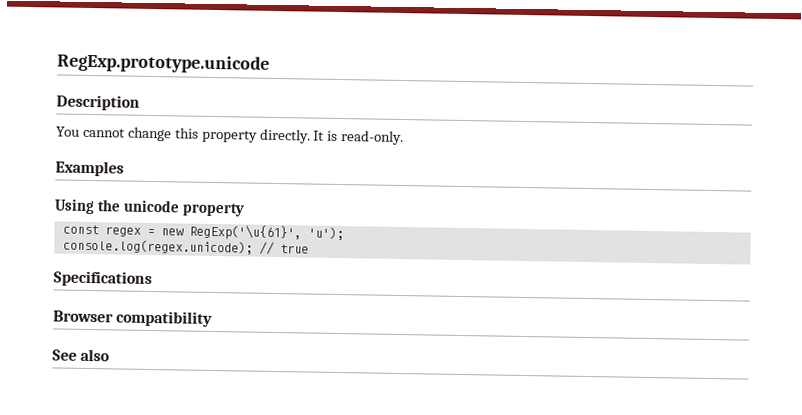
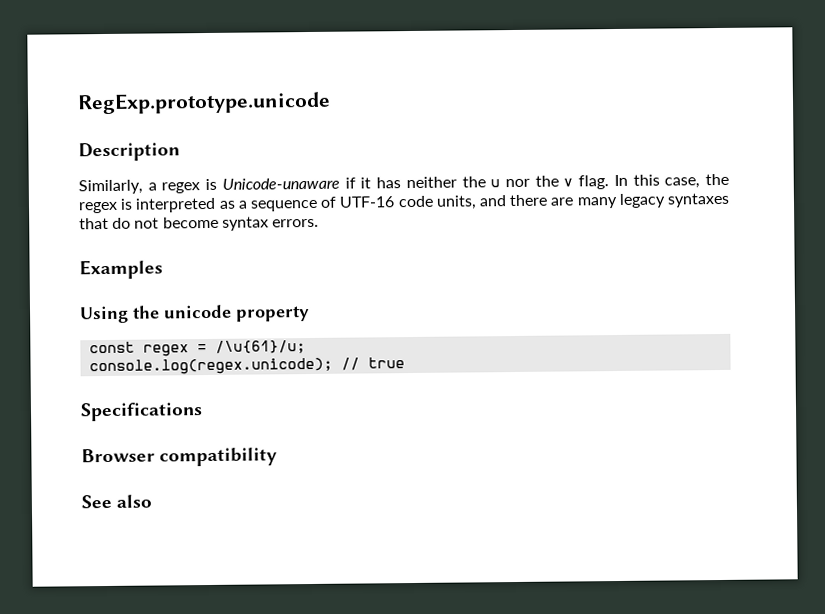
- You cannot change this property directly. It is read-only.
+ Similarly, a regex is Unicode-unaware if it has neither the u nor the v flag. In this case, the regex is interpreted as a sequence of UTF-16 code units, and there are many legacy syntaxes that do not become syntax errors.
- const regex = new RegExp('\u{61}', 'u');
+ const regex = /\u{61}/u;

